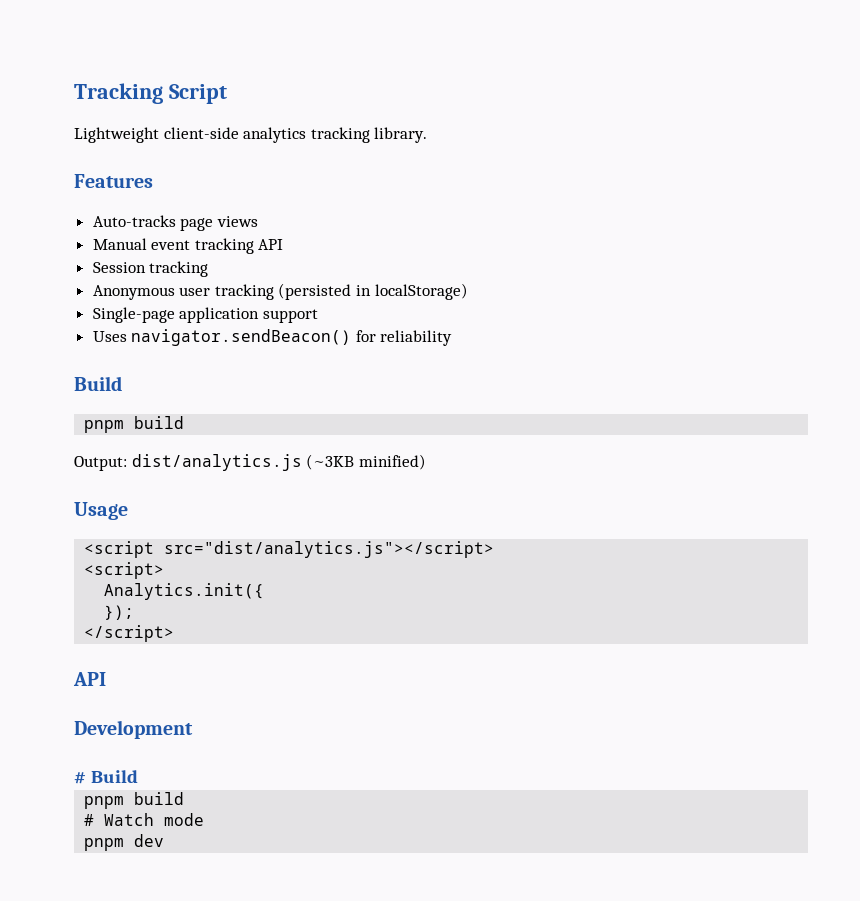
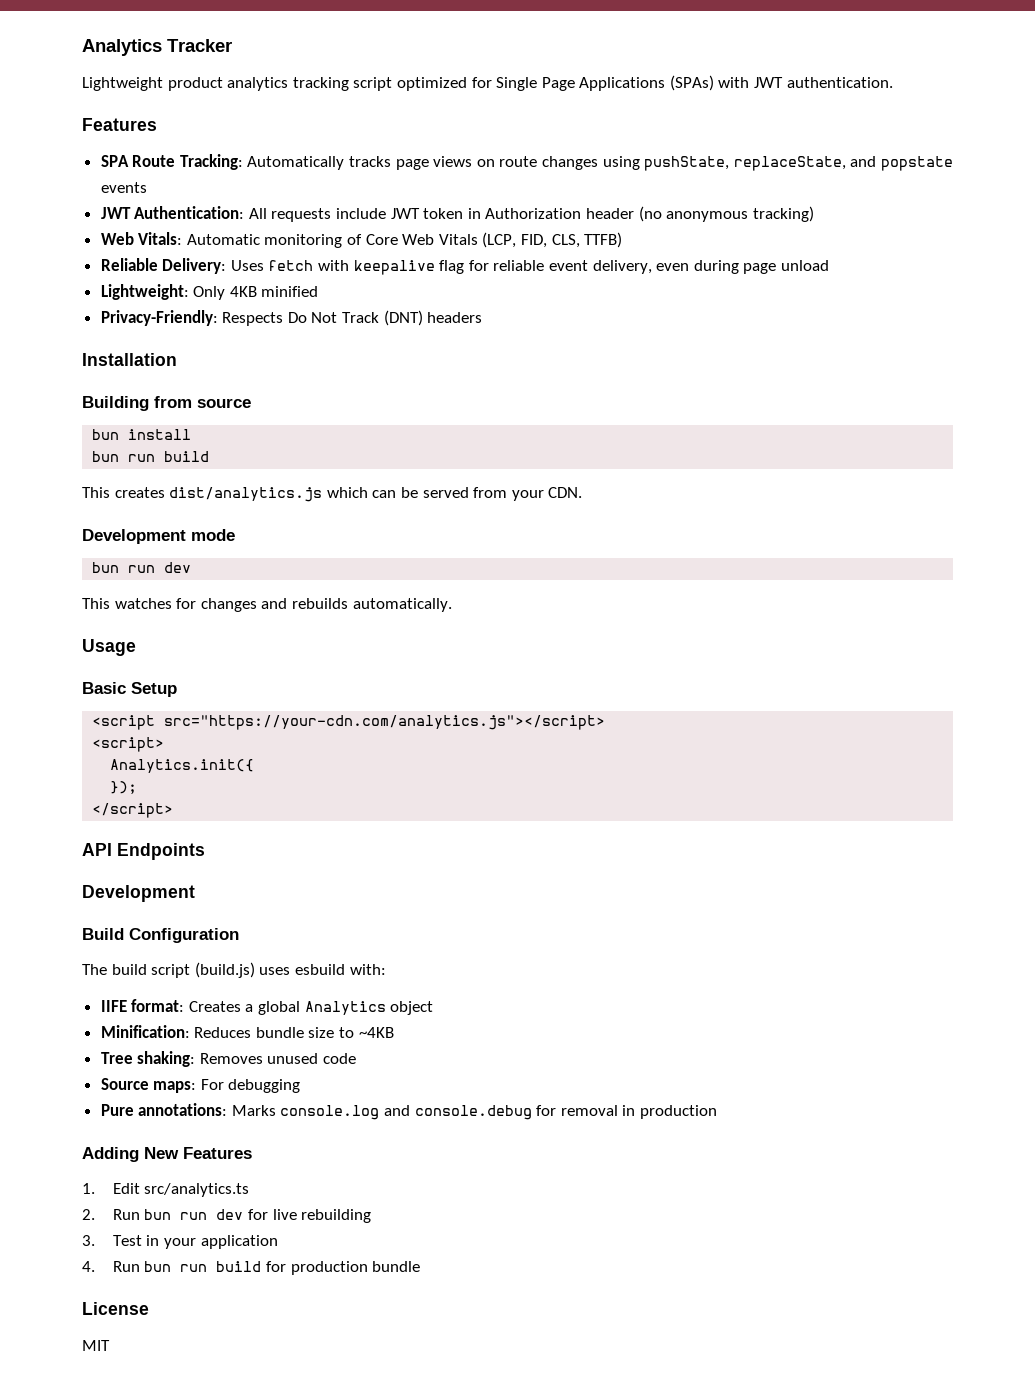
- Tracking Script
+ Analytics Tracker
- Lightweight client-side analytics tracking library.
+ Lightweight product analytics tracking script optimized for Single Page Applications (SPAs) with JWT authentication.
  Features
- Auto-tracks page views
- Manual event tracking API
- Session tracking
- Anonymous user tracking (persisted in localStorage)
- Single-page application support
- Uses navigator.sendBeacon() for reliability
- Build
- pnpm build
- Output: dist/analytics.js (~3KB minified)
+ SPA Route Tracking: Automatically tracks page views on route changes using pushState, replaceState, and popstate events
+ JWT Authentication: All requests include JWT token in Authorization header (no anonymous tracking)
+ Web Vitals: Automatic monitoring of Core Web Vitals (LCP, FID, CLS, TTFB)
+ Reliable Delivery: Uses fetch with keepalive flag for reliable event delivery, even during page unload
+ Lightweight: Only 4KB minified
+ Privacy-Friendly: Respects Do Not Track (DNT) headers
+ Installation
+ Building from source
+ bun install
+ bun run build
+ This creates dist/analytics.js which can be served from your CDN.
+ Development mode
+ bun run dev
+ This watches for changes and rebuilds automatically.
+ Basic Setup
- <script src="dist/analytics.js"></script>
+ <script src="https://your-cdn.com/analytics.js"></script>
  </script>
- API
+ API Endpoints
- # Build
- pnpm build
- # Watch mode
- pnpm dev
+ Build Configuration
+ The build script (build.js) uses esbuild with:
+ IIFE format: Creates a global Analytics object
+ Minification: Reduces bundle size to ~4KB
+ Tree shaking: Removes unused code
+ Source maps: For debugging
+ Pure annotations: Marks console.log and console.debug for removal in production
+ Adding New Features
+ 1. Edit src/analytics.ts
+ 2. Run bun run dev for live rebuilding
+ 3. Test in your application
+ 4. Run bun run build for production bundle
+ License
+ MIT

